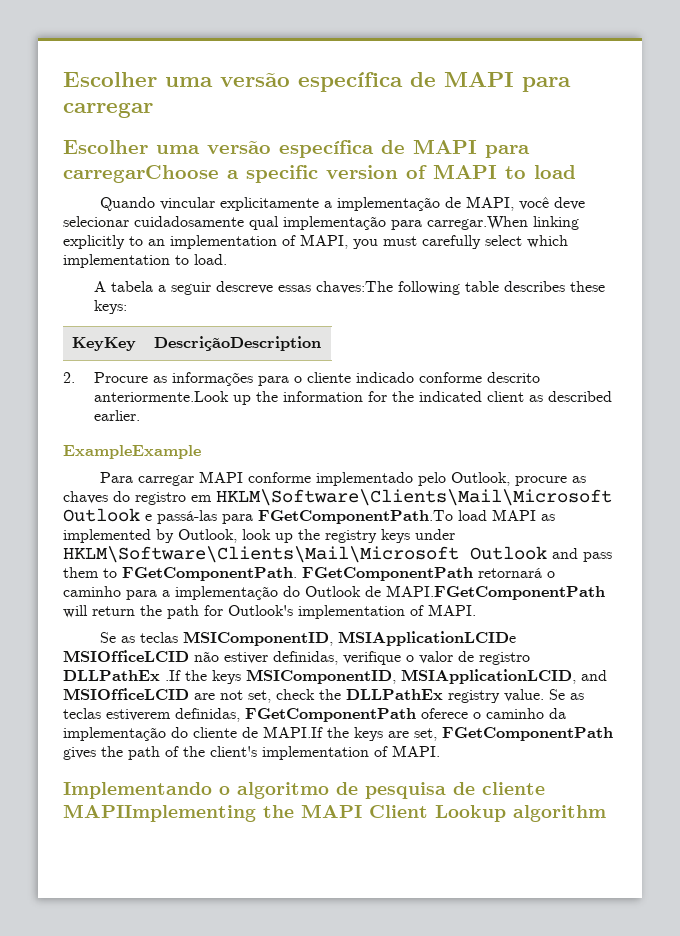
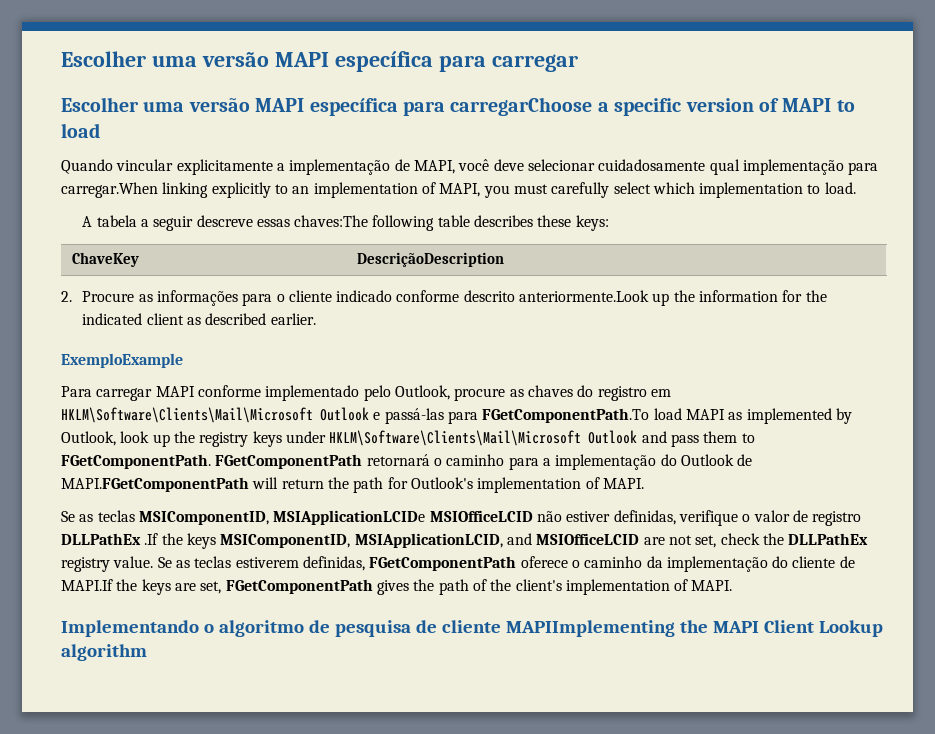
- Escolher uma versão específica de MAPI para carregar
+ Escolher uma versão MAPI específica para carregar
- Escolher uma versão específica de MAPI para carregarChoose a specific version of MAPI to load
+ Escolher uma versão MAPI específica para carregarChoose a specific version of MAPI to load
- KeyKey | DescriçãoDescription
+ ChaveKey | DescriçãoDescription
- ExampleExample
+ ExemploExample

